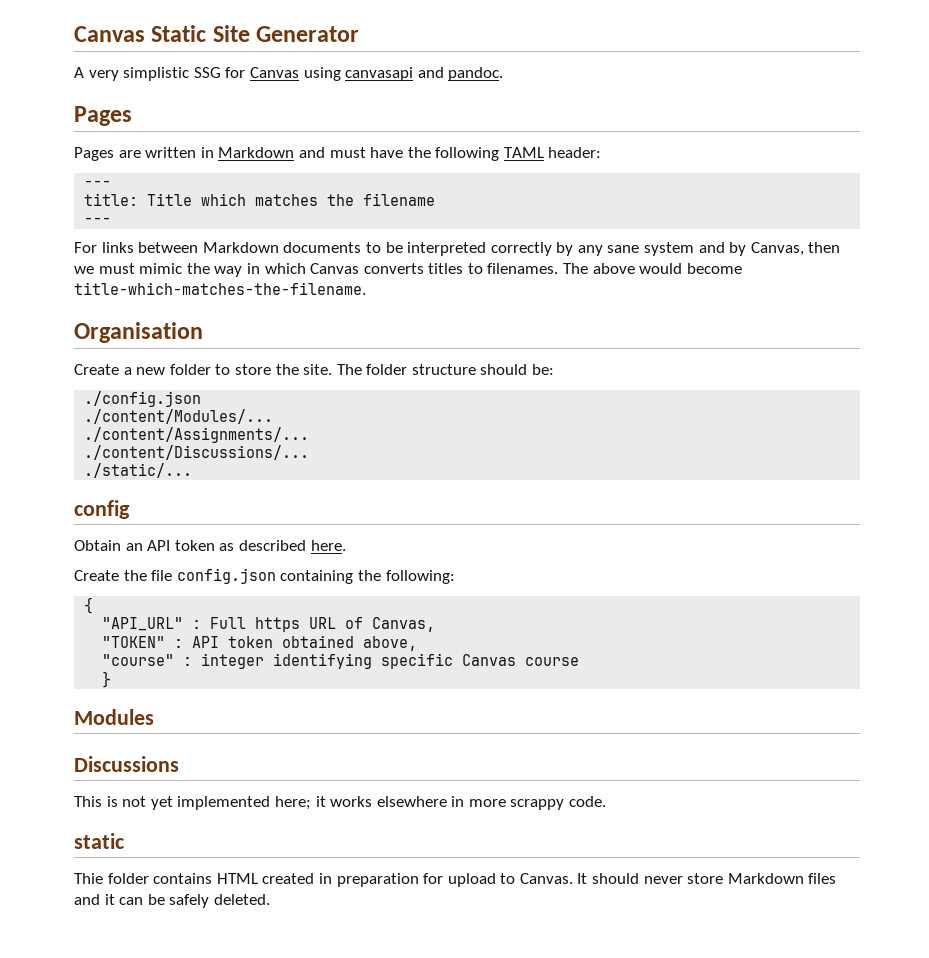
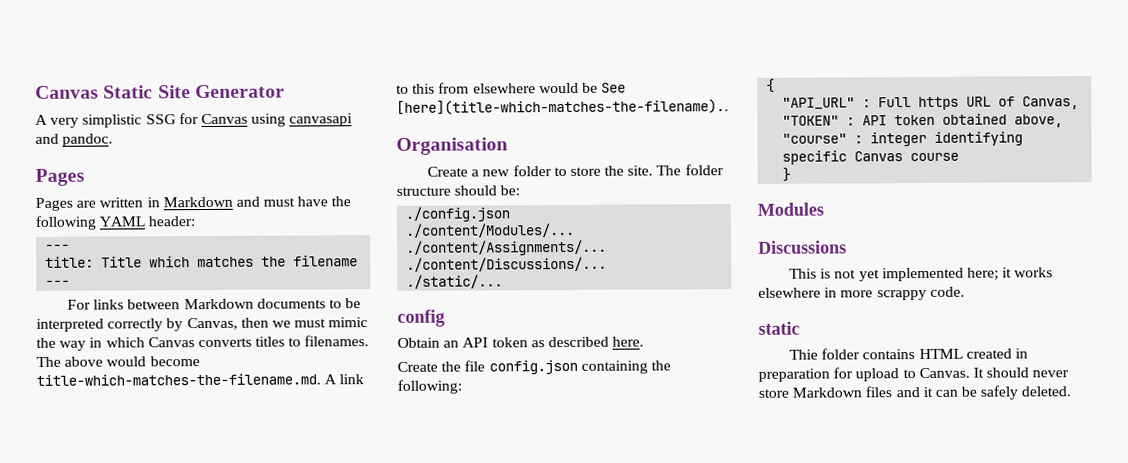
- Pages are written in Markdown and must have the following TAML header:
+ Pages are written in Markdown and must have the following YAML header:
- For links between Markdown documents to be interpreted correctly by any sane system and by Canvas, then we must mimic the way in which Canvas converts titles to filenames.
+ For links between Markdown documents to be interpreted correctly by Canvas, then we must mimic the way in which Canvas converts titles to filenames.
- The above would become title-which-matches-the-filename.
+ The above would become title-which-matches-the-filename.md. A link to this from elsewhere would be See [here](title-which-matches-the-filename)..

